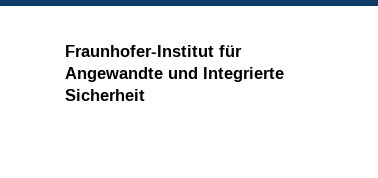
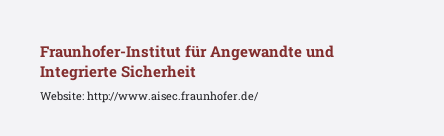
+ Website: http://www.aisec.fraunhofer.de/

